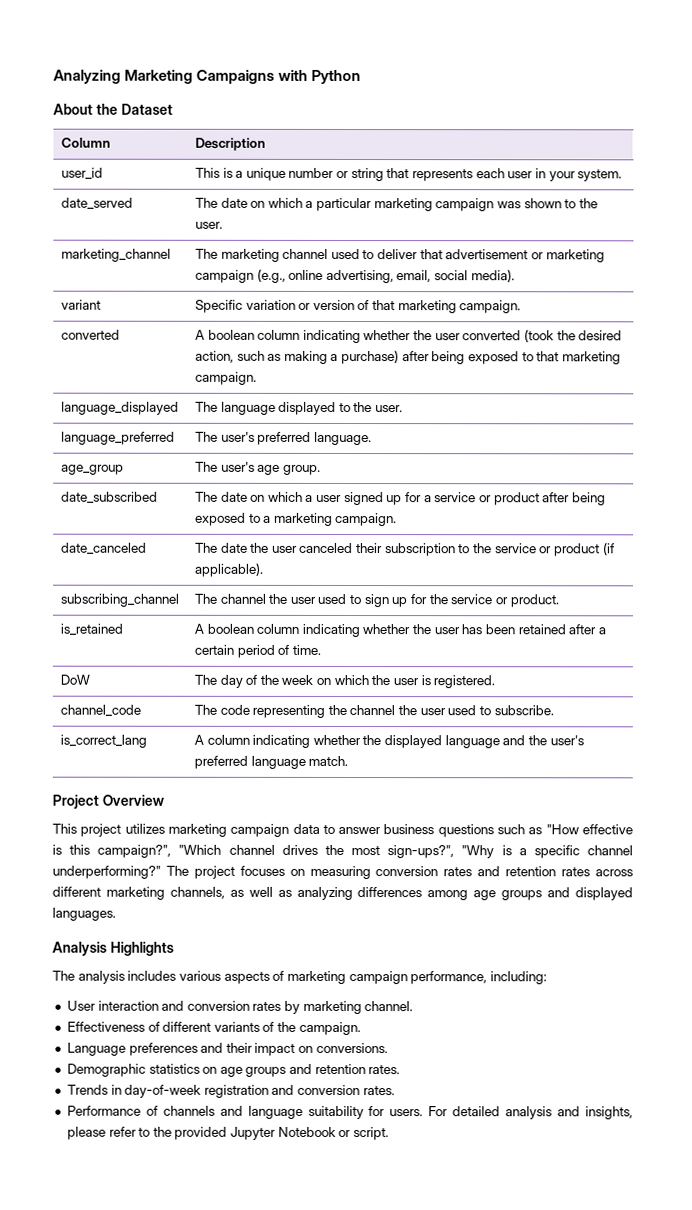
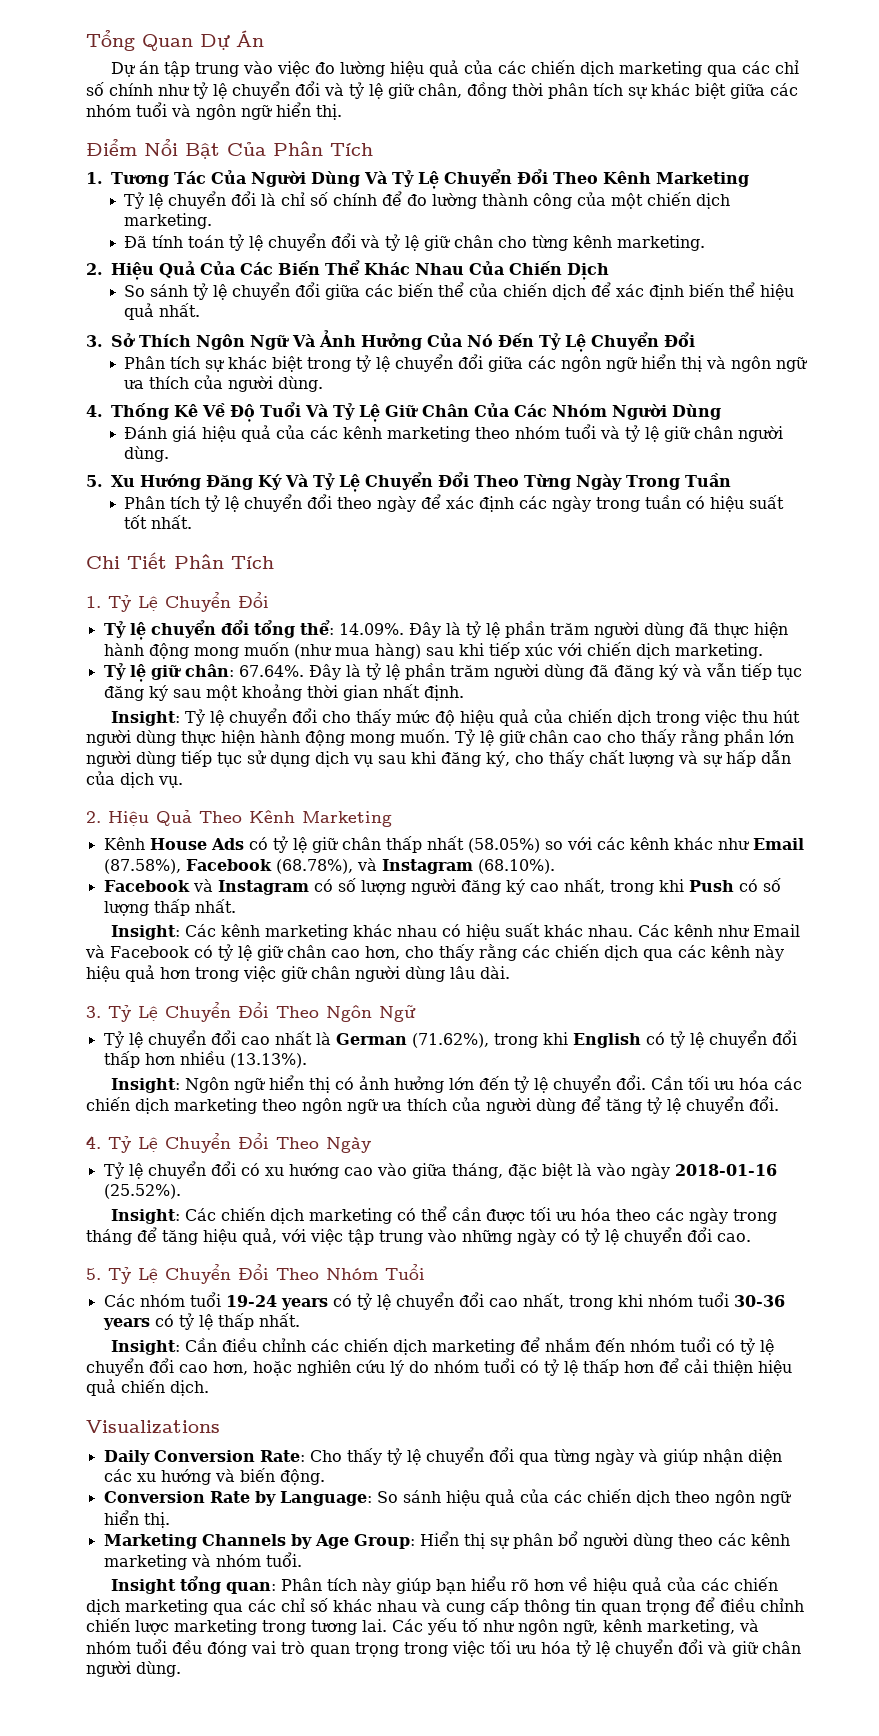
- Analyzing Marketing Campaigns with Python
- About the Dataset
- Column | Description
- user_id | This is a unique number or string that represents each user in your system.
- date_served | The date on which a particular marketing campaign was shown to the user.
- marketing_channel | The marketing channel used to deliver that advertisement or marketing campaign (e.g., online advertising, email, social media).
- variant | Specific variation or version of that marketing campaign.
- converted | A boolean column indicating whether the user converted (took the desired action, such as making a purchase) after being exposed to that marketing campaign.
- language_displayed | The language displayed to the user.
- language_preferred | The user's preferred language.
- age_group | The user's age group.
- date_subscribed | The date on which a user signed up for a service or product after being exposed to a marketing campaign.
- date_canceled | The date the user canceled their subscription to the service or product (if applicable).
- subscribing_channel | The channel the user used to sign up for the service or product.
- is_retained | A boolean column indicating whether the user has been retained after a certain period of time.
- DoW | The day of the week on which the user is registered.
- channel_code | The code representing the channel the user used to subscribe.
- is_correct_lang | A column indicating whether the displayed language and the user's preferred language match.
- Project Overview
- This project utilizes marketing campaign data to answer business questions such as "How effective is this campaign?", "Which channel drives the most sign-ups?", "Why is a specific channel underperforming?" The project focuses on measuring conversion rates and retention rates across different marketing channels, as well as analyzing differences among age groups and displayed languages.
- Analysis Highlights
- The analysis includes various aspects of marketing campaign performance, including:
- User interaction and conversion rates by marketing channel.
- Effectiveness of different variants of the campaign.
- Language preferences and their impact on conversions.
- Demographic statistics on age groups and retention rates.
- Trends in day-of-week registration and conversion rates.
- Performance of channels and language suitability for users. For detailed analysis and insights, please refer to the provided Jupyter Notebook or script.
+ Tổng Quan Dự Án
+ Dự án tập trung vào việc đo lường hiệu quả của các chiến dịch marketing qua các chỉ số chính như tỷ lệ chuyển đổi và tỷ lệ giữ chân, đồng thời phân tích sự khác biệt giữa các nhóm tuổi và ngôn ngữ hiển thị.
+ Điểm Nổi Bật Của Phân Tích
+ 1. Tương Tác Của Người Dùng Và Tỷ Lệ Chuyển Đổi Theo Kênh Marketing
+ Tỷ lệ chuyển đổi là chỉ số chính để đo lường thành công của một chiến dịch marketing.
+ Đã tính toán tỷ lệ chuyển đổi và tỷ lệ giữ chân cho từng kênh marketing.
+ 2. Hiệu Quả Của Các Biến Thể Khác Nhau Của Chiến Dịch
+ So sánh tỷ lệ chuyển đổi giữa các biến thể của chiến dịch để xác định biến thể hiệu quả nhất.
+ 3. Sở Thích Ngôn Ngữ Và Ảnh Hưởng Của Nó Đến Tỷ Lệ Chuyển Đổi
+ Phân tích sự khác biệt trong tỷ lệ chuyển đổi giữa các ngôn ngữ hiển thị và ngôn ngữ ưa thích của người dùng.
+ 4. Thống Kê Về Độ Tuổi Và Tỷ Lệ Giữ Chân Của Các Nhóm Người Dùng
+ Đánh giá hiệu quả của các kênh marketing theo nhóm tuổi và tỷ lệ giữ chân người dùng.
+ 5. Xu Hướng Đăng Ký Và Tỷ Lệ Chuyển Đổi Theo Từng Ngày Trong Tuần
+ Phân tích tỷ lệ chuyển đổi theo ngày để xác định các ngày trong tuần có hiệu suất tốt nhất.
+ Chi Tiết Phân Tích
+ 1. Tỷ Lệ Chuyển Đổi
+ Tỷ lệ chuyển đổi tổng thể: 14.09%. Đây là tỷ lệ phần trăm người dùng đã thực hiện hành động mong muốn (như mua hàng) sau khi tiếp xúc với chiến dịch marketing.
+ Tỷ lệ giữ chân: 67.64%. Đây là tỷ lệ phần trăm người dùng đã đăng ký và vẫn tiếp tục đăng ký sau một khoảng thời gian nhất định.
+ Insight: Tỷ lệ chuyển đổi cho thấy mức độ hiệu quả của chiến dịch trong việc thu hút người dùng thực hiện hành động mong muốn. Tỷ lệ giữ chân cao cho thấy rằng phần lớn người dùng tiếp tục sử dụng dịch vụ sau khi đăng ký, cho thấy chất lượng và sự hấp dẫn của dịch vụ.
+ 2. Hiệu Quả Theo Kênh Marketing
+ Kênh House Ads có tỷ lệ giữ chân thấp nhất (58.05%) so với các kênh khác như Email (87.58%), Facebook (68.78%), và Instagram (68.10%).
+ Facebook và Instagram có số lượng người đăng ký cao nhất, trong khi Push có số lượng thấp nhất.
+ Insight: Các kênh marketing khác nhau có hiệu suất khác nhau. Các kênh như Email và Facebook có tỷ lệ giữ chân cao hơn, cho thấy rằng các chiến dịch qua các kênh này hiệu quả hơn trong việc giữ chân người dùng lâu dài.
+ 3. Tỷ Lệ Chuyển Đổi Theo Ngôn Ngữ
+ Tỷ lệ chuyển đổi cao nhất là German (71.62%), trong khi English có tỷ lệ chuyển đổi thấp hơn nhiều (13.13%).
+ Insight: Ngôn ngữ hiển thị có ảnh hưởng lớn đến tỷ lệ chuyển đổi. Cần tối ưu hóa các chiến dịch marketing theo ngôn ngữ ưa thích của người dùng để tăng tỷ lệ chuyển đổi.
+ 4. Tỷ Lệ Chuyển Đổi Theo Ngày
+ Tỷ lệ chuyển đổi có xu hướng cao vào giữa tháng, đặc biệt là vào ngày 2018-01-16 (25.52%).
+ Insight: Các chiến dịch marketing có thể cần được tối ưu hóa theo các ngày trong tháng để tăng hiệu quả, với việc tập trung vào những ngày có tỷ lệ chuyển đổi cao.
+ 5. Tỷ Lệ Chuyển Đổi Theo Nhóm Tuổi
+ Các nhóm tuổi 19-24 years có tỷ lệ chuyển đổi cao nhất, trong khi nhóm tuổi 30-36 years có tỷ lệ thấp nhất.
+ Insight: Cần điều chỉnh các chiến dịch marketing để nhắm đến nhóm tuổi có tỷ lệ chuyển đổi cao hơn, hoặc nghiên cứu lý do nhóm tuổi có tỷ lệ thấp hơn để cải thiện hiệu quả chiến dịch.
+ Visualizations
+ Daily Conversion Rate: Cho thấy tỷ lệ chuyển đổi qua từng ngày và giúp nhận diện các xu hướng và biến động.
+ Conversion Rate by Language: So sánh hiệu quả của các chiến dịch theo ngôn ngữ hiển thị.
+ Marketing Channels by Age Group: Hiển thị sự phân bổ người dùng theo các kênh marketing và nhóm tuổi.
+ Insight tổng quan: Phân tích này giúp bạn hiểu rõ hơn về hiệu quả của các chiến dịch marketing qua các chỉ số khác nhau và cung cấp thông tin quan trọng để điều chỉnh chiến lược marketing trong tương lai. Các yếu tố như ngôn ngữ, kênh marketing, và nhóm tuổi đều đóng vai trò quan trọng trong việc tối ưu hóa tỷ lệ chuyển đổi và giữ chân người dùng.

